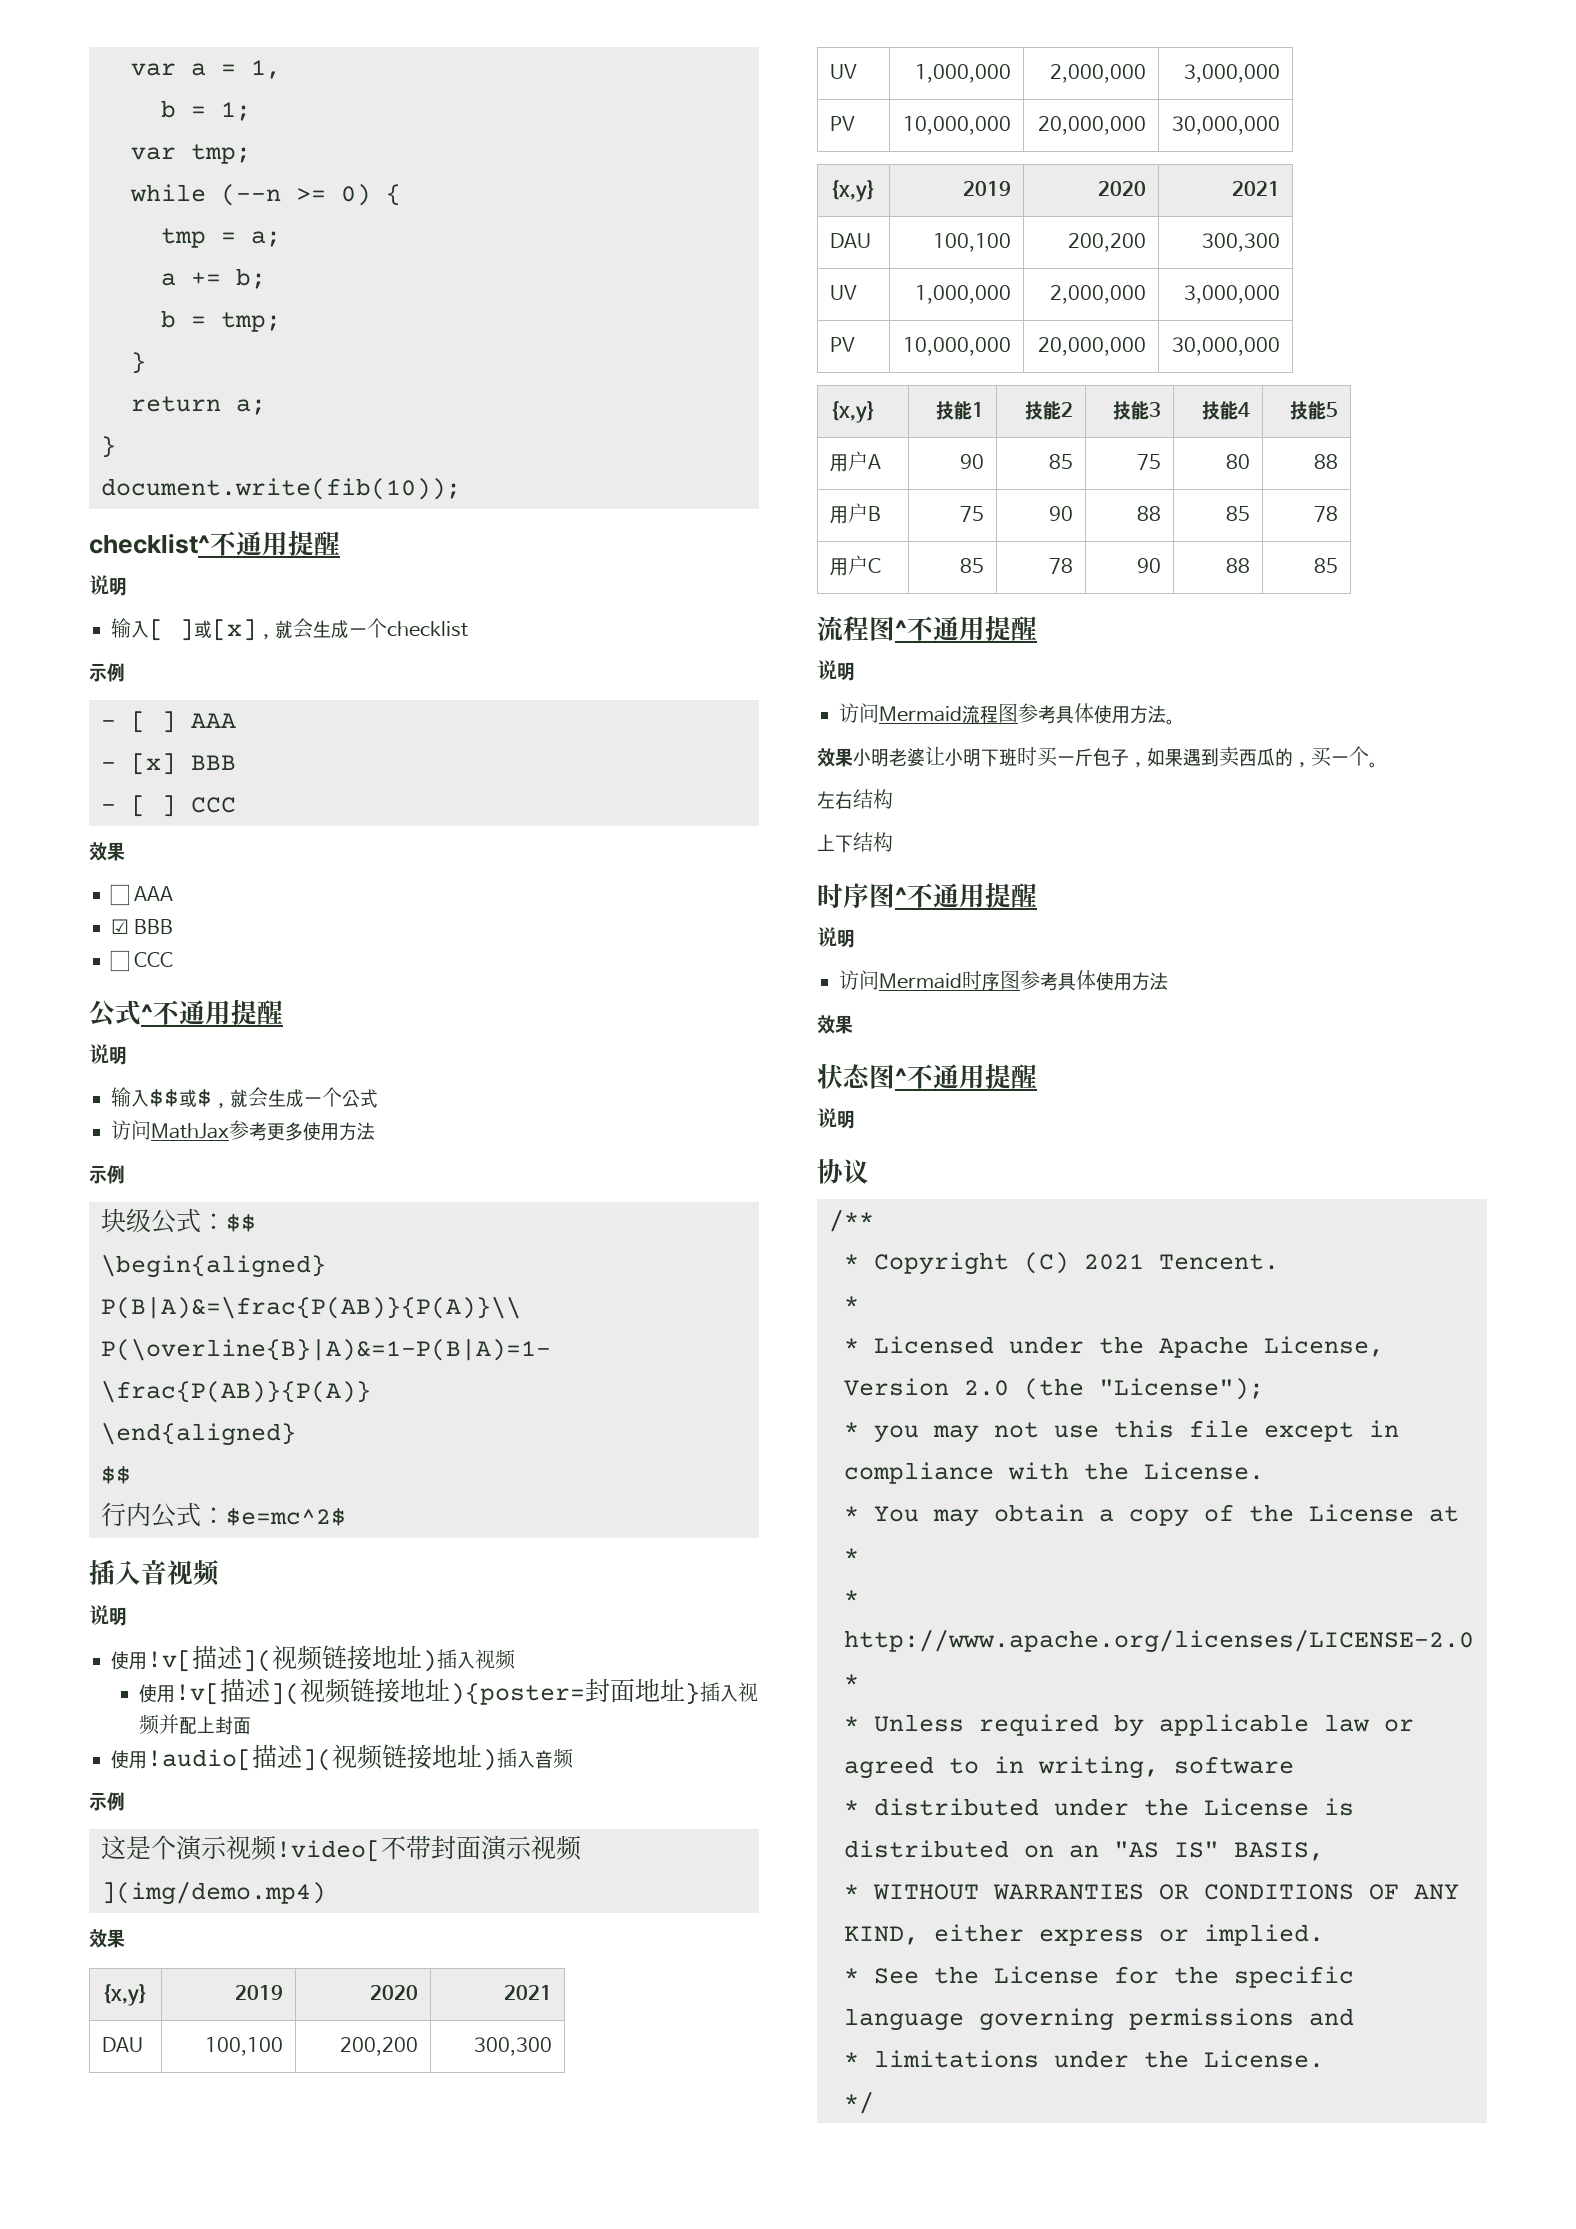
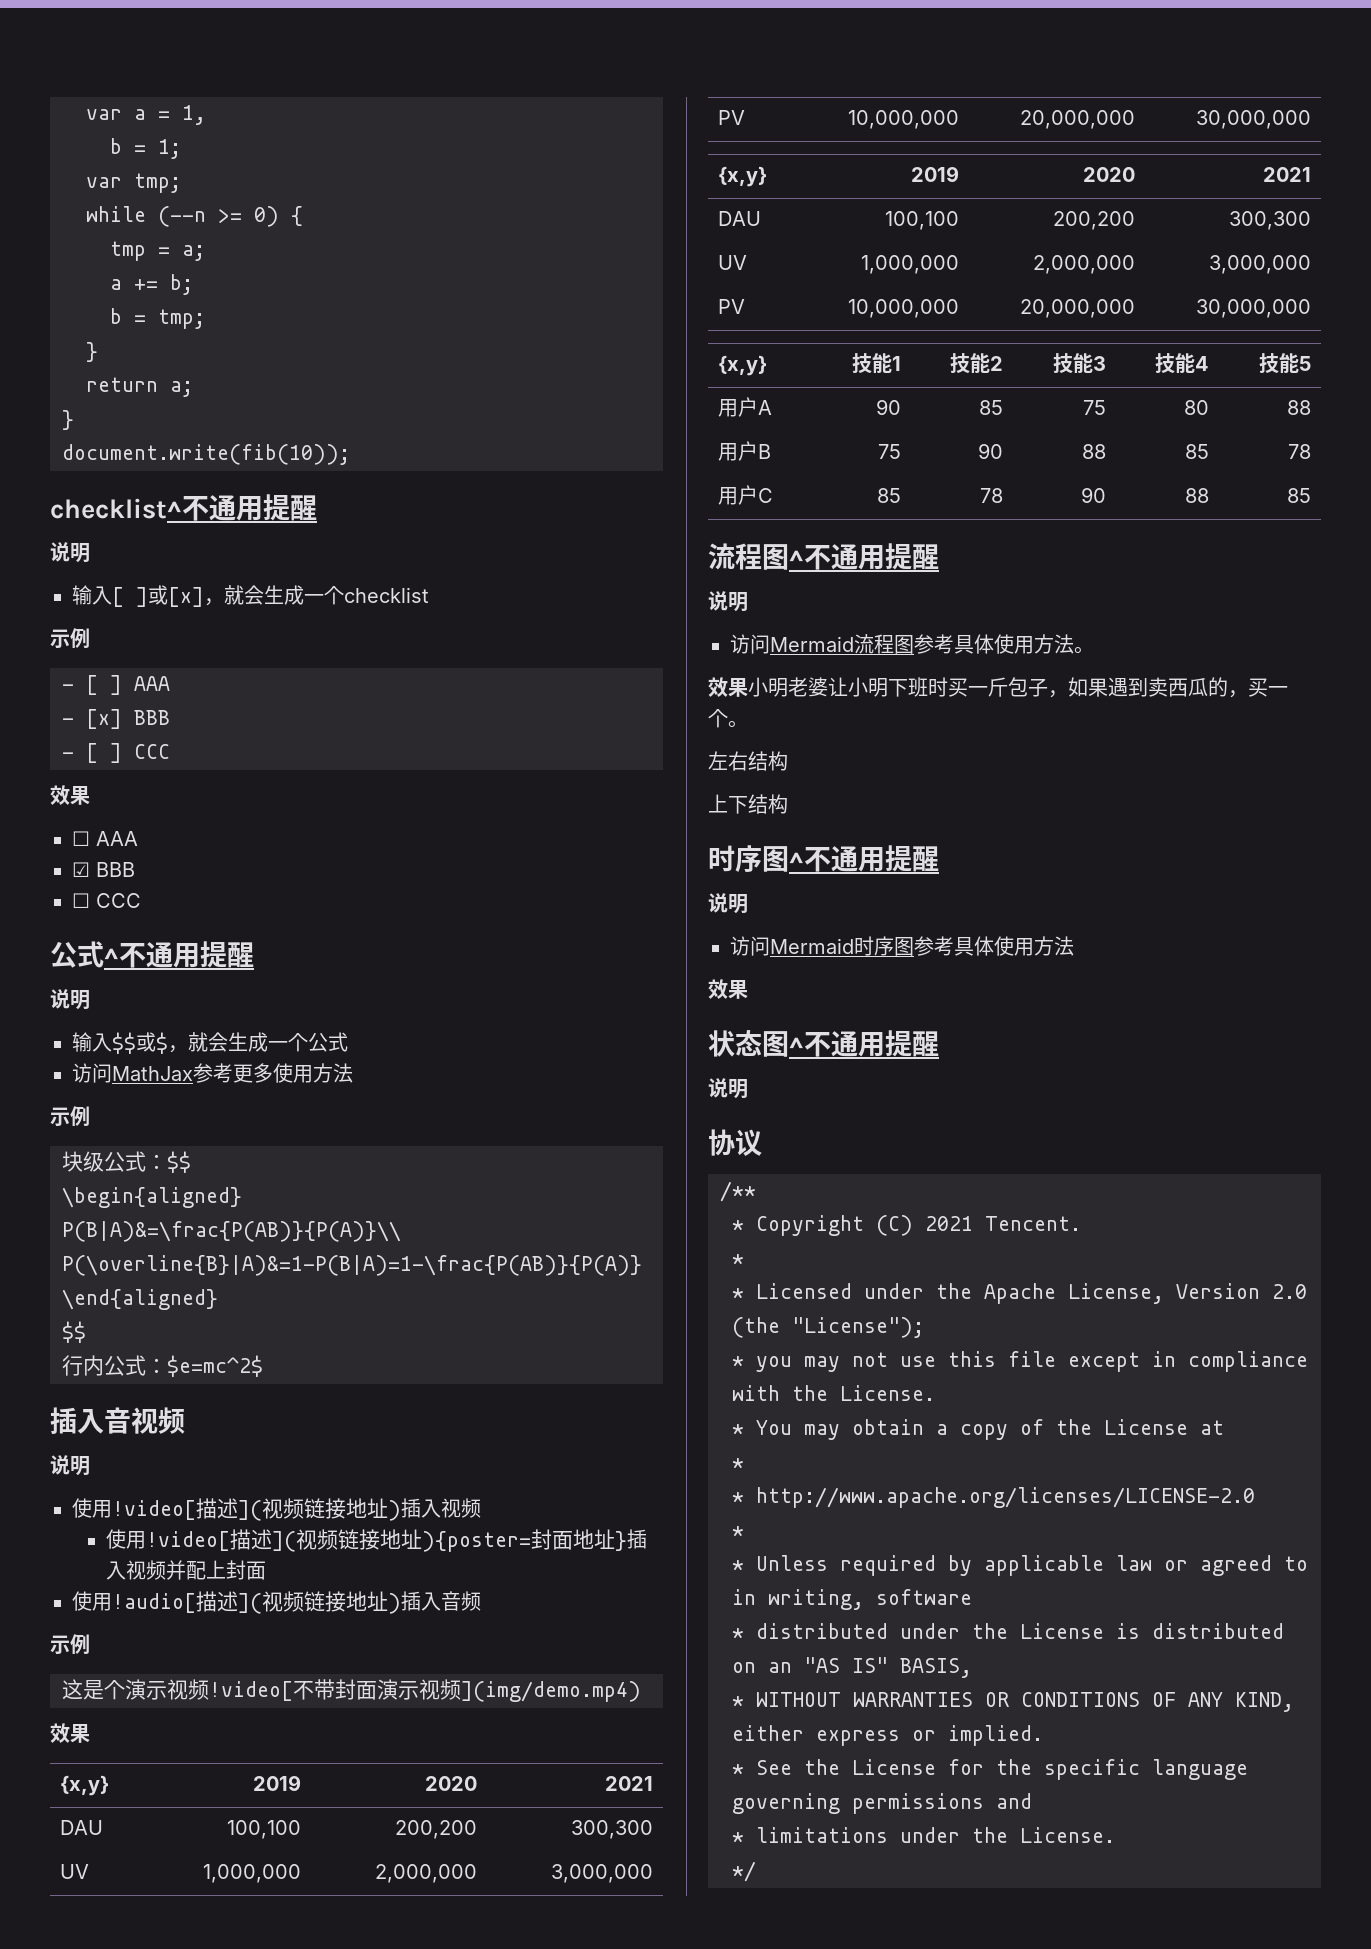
- 使用!v[描述](视频链接地址)插入视频
+ 使用!video[描述](视频链接地址)插入视频
- 使用!v[描述](视频链接地址){poster=封面地址}插入视频并配上封面
+ 使用!video[描述](视频链接地址){poster=封面地址}插入视频并配上封面

